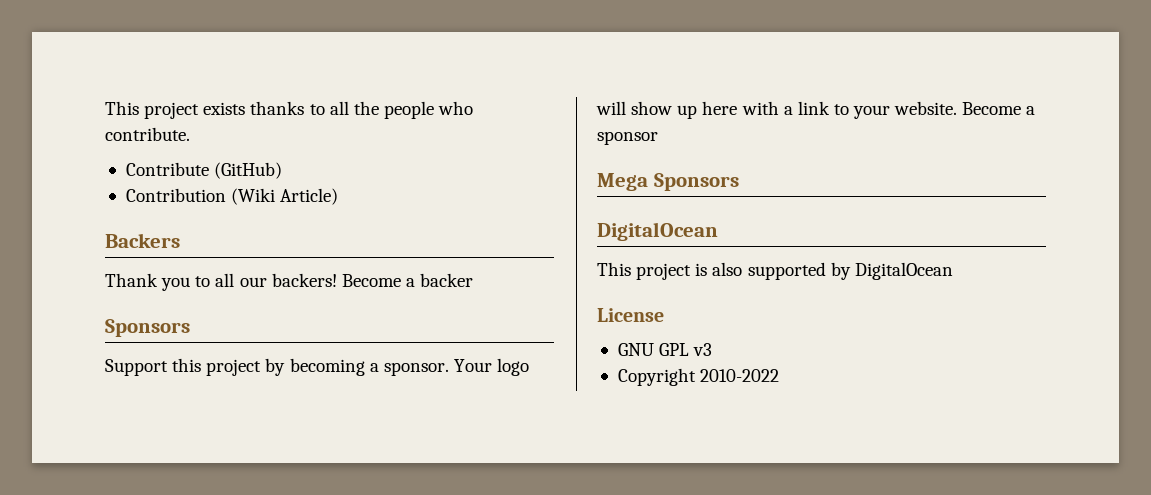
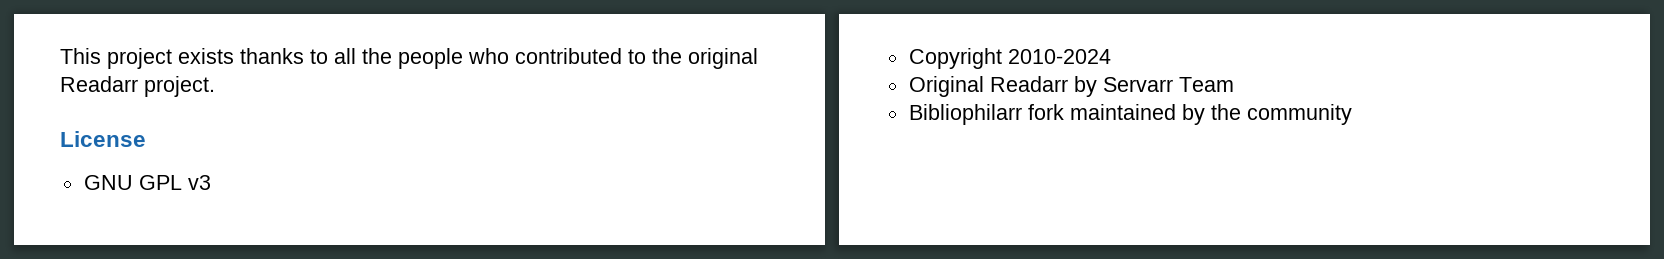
- This project exists thanks to all the people who contribute.
- Contribute (GitHub)
- Contribution (Wiki Article)
- Backers
- Thank you to all our backers! Become a backer
- Sponsors
- Support this project by becoming a sponsor. Your logo will show up here with a link to your website. Become a sponsor
- Mega Sponsors
- DigitalOcean
- This project is also supported by DigitalOcean
+ This project exists thanks to all the people who contributed to the original Readarr project.
- Copyright 2010-2022
+ Copyright 2010-2024
+ Original Readarr by Servarr Team
+ Bibliophilarr fork maintained by the community

